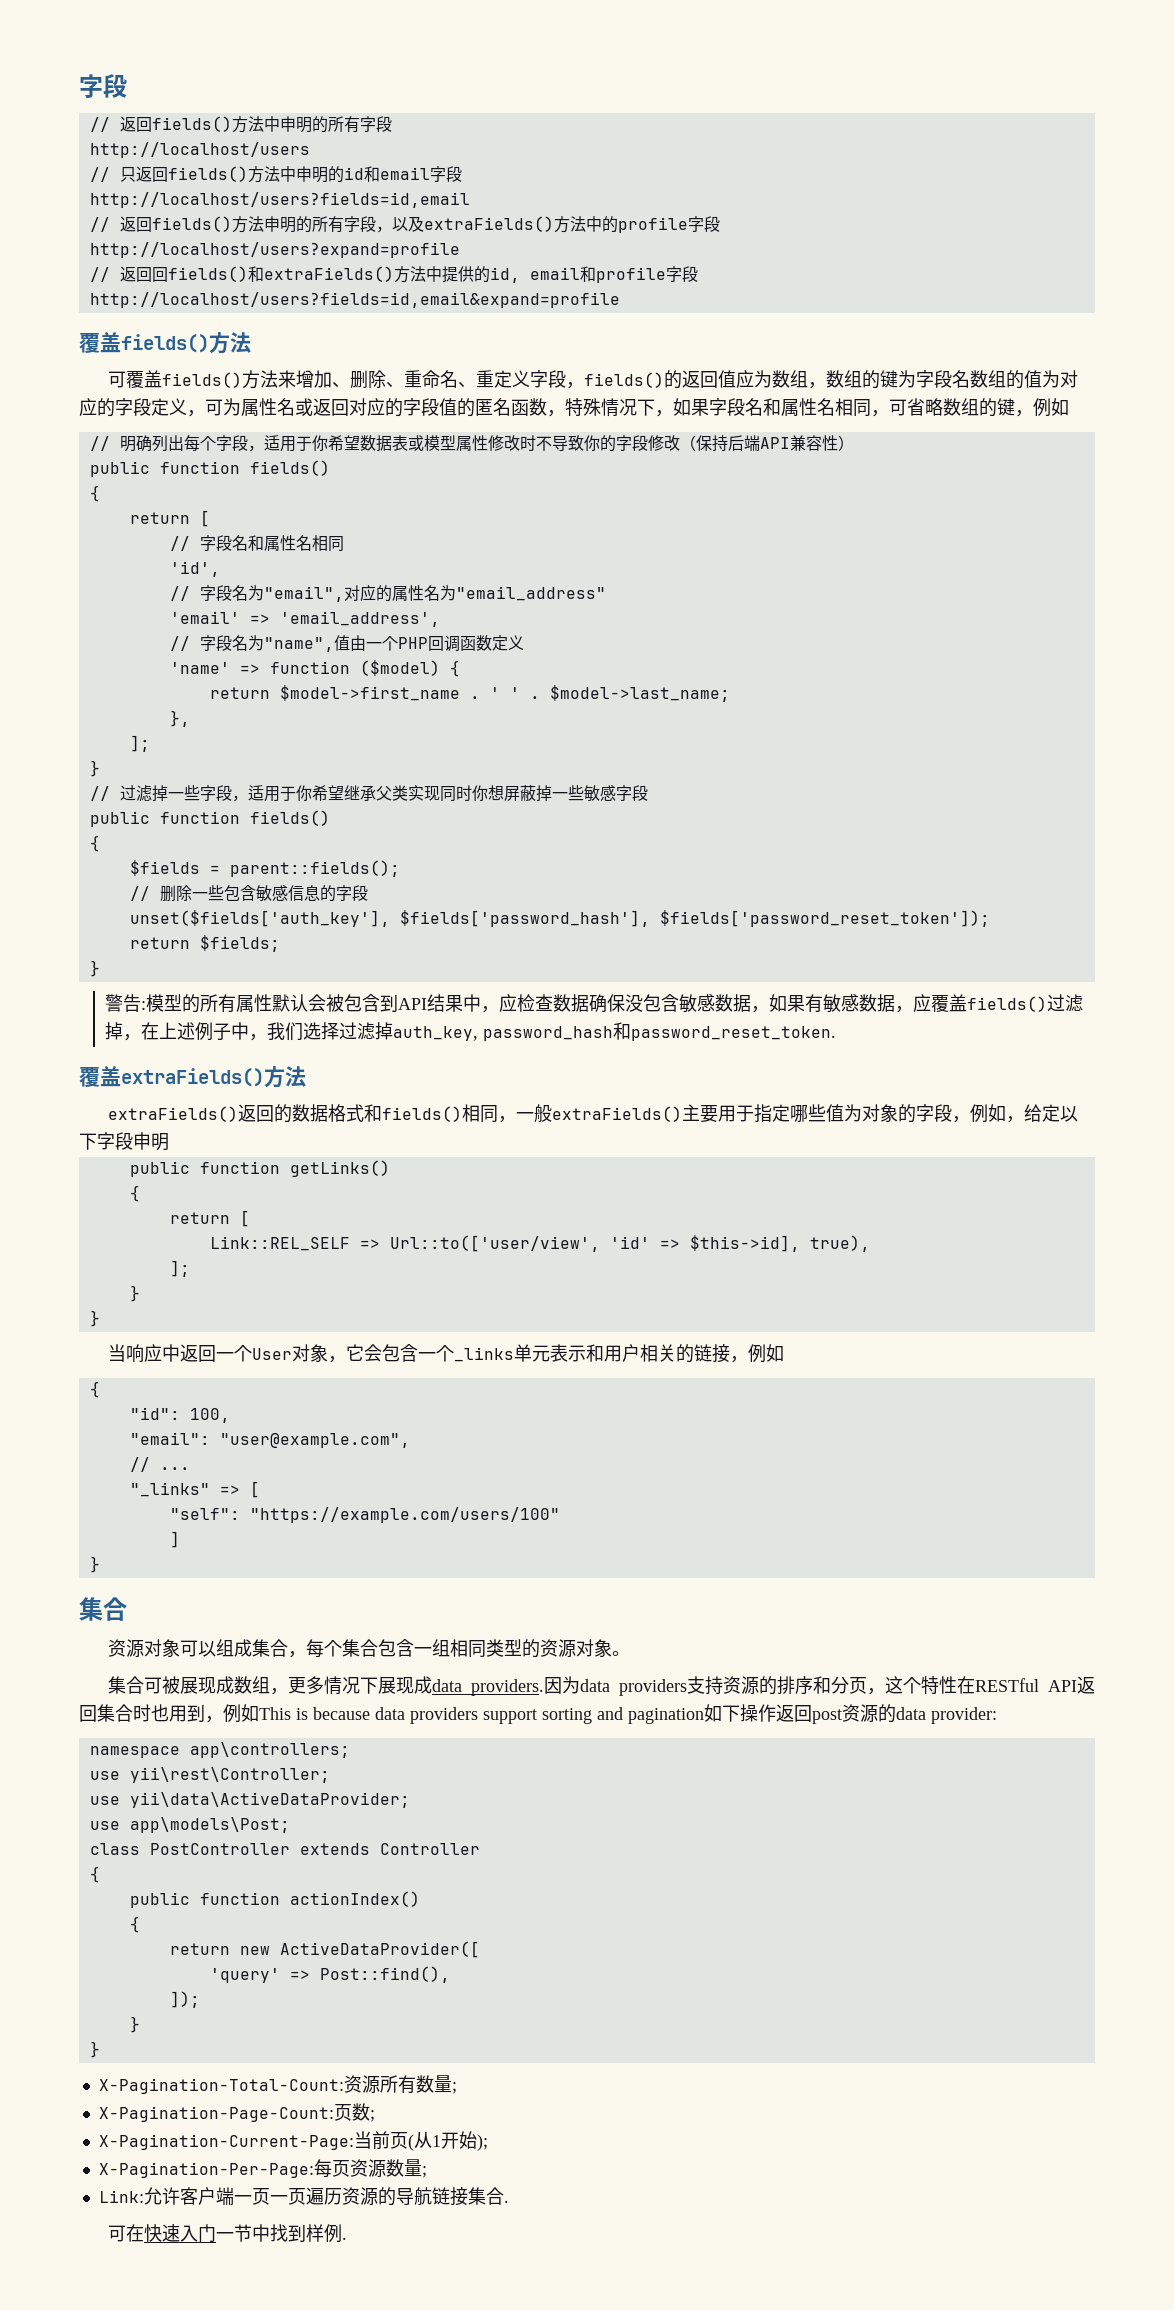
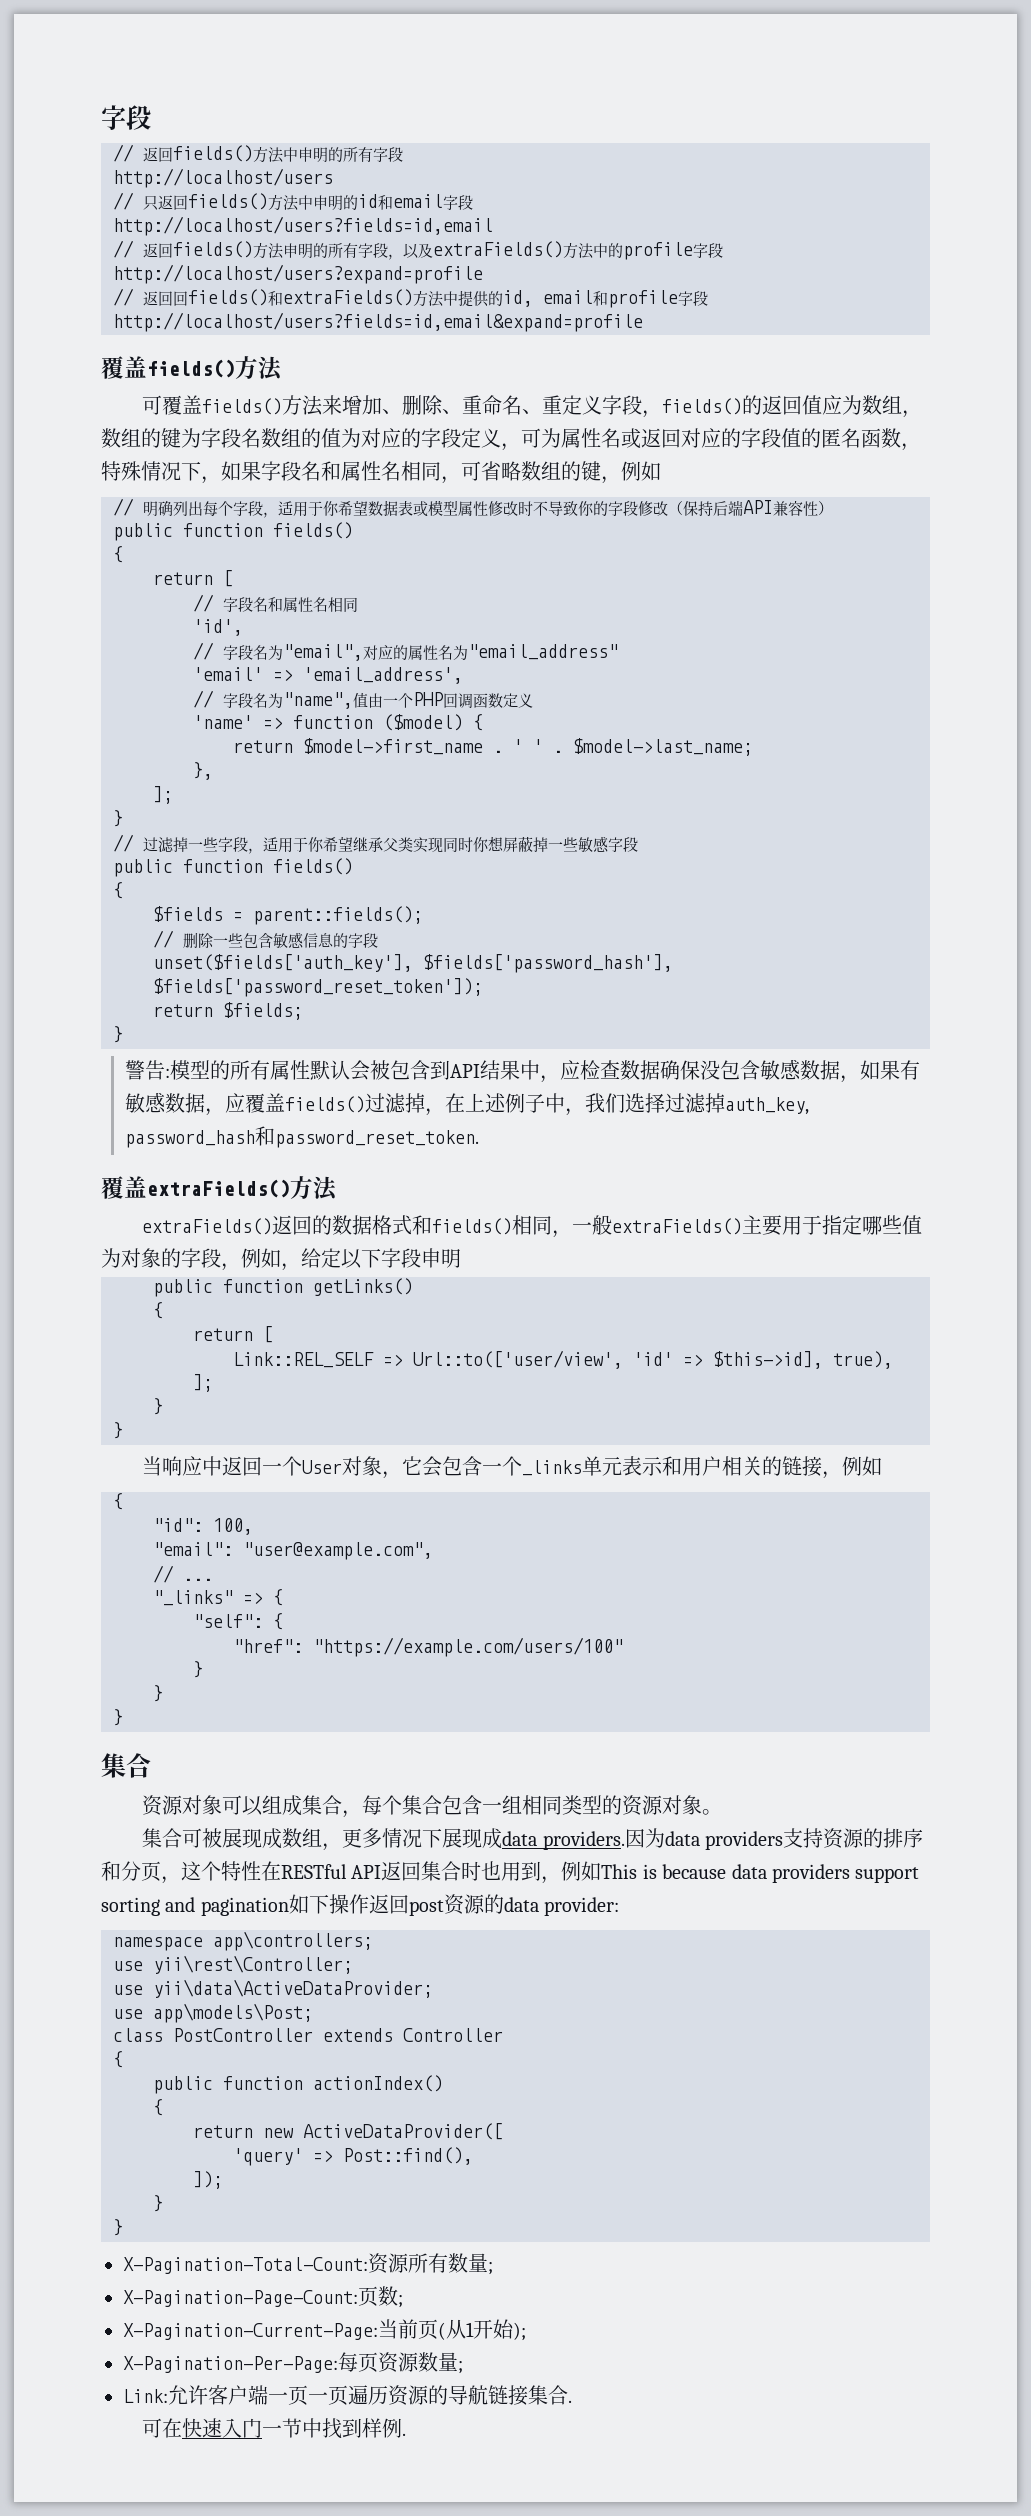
- "_links" => [
+ "_links" => {
- "self": "https://example.com/users/100"
- ]
+ "self": {
+ "href": "https://example.com/users/100"
+ }
+ }

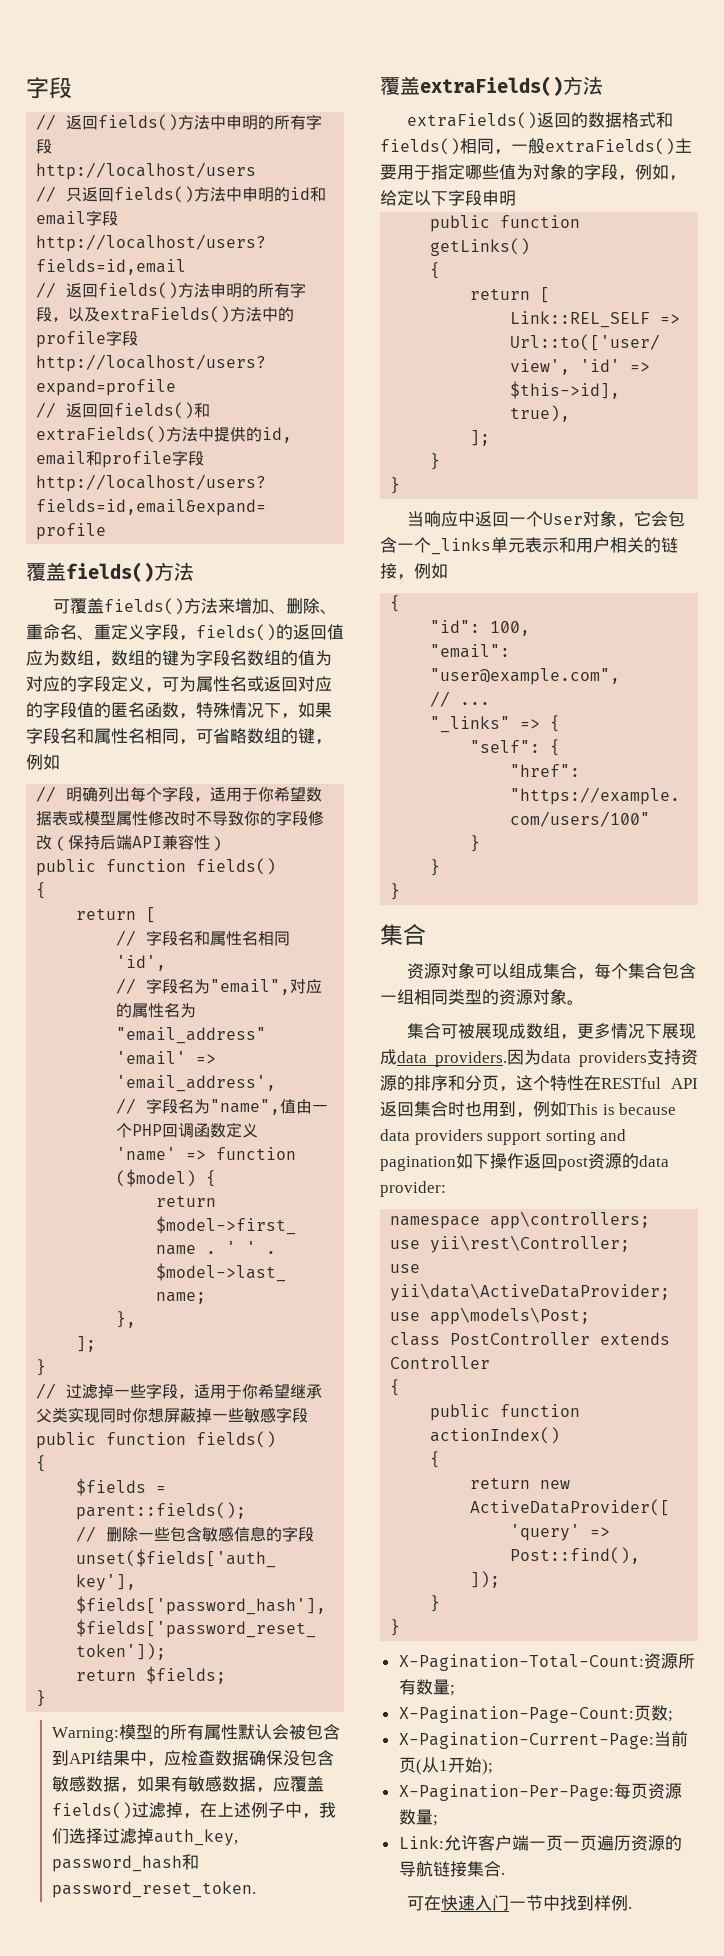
- 警告:模型的所有属性默认会被包含到API结果中，应检查数据确保没包含敏感数据，如果有敏感数据，应覆盖fields()过滤掉，在上述例子中，我们选择过滤掉auth_key, password_hash和password_reset_token.
+ Warning:模型的所有属性默认会被包含到API结果中，应检查数据确保没包含敏感数据，如果有敏感数据，应覆盖fields()过滤掉，在上述例子中，我们选择过滤掉auth_key, password_hash和password_reset_token.

